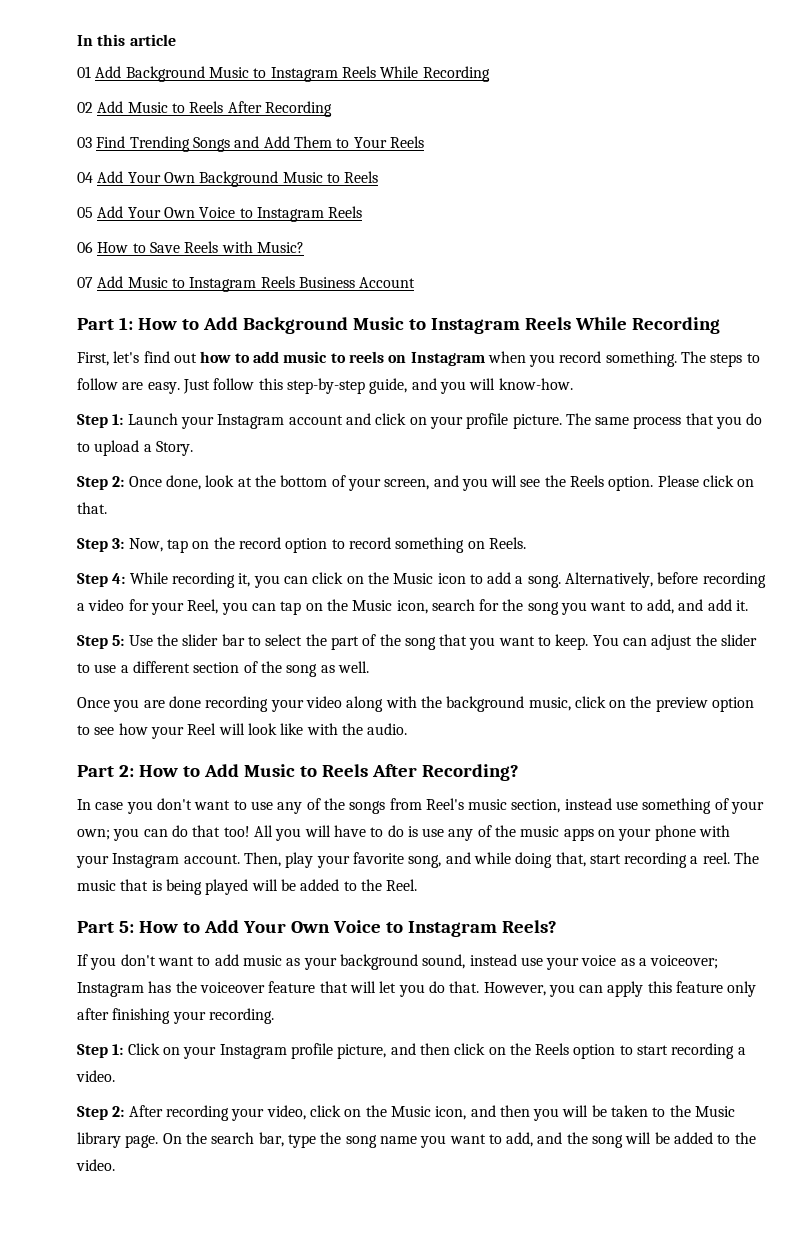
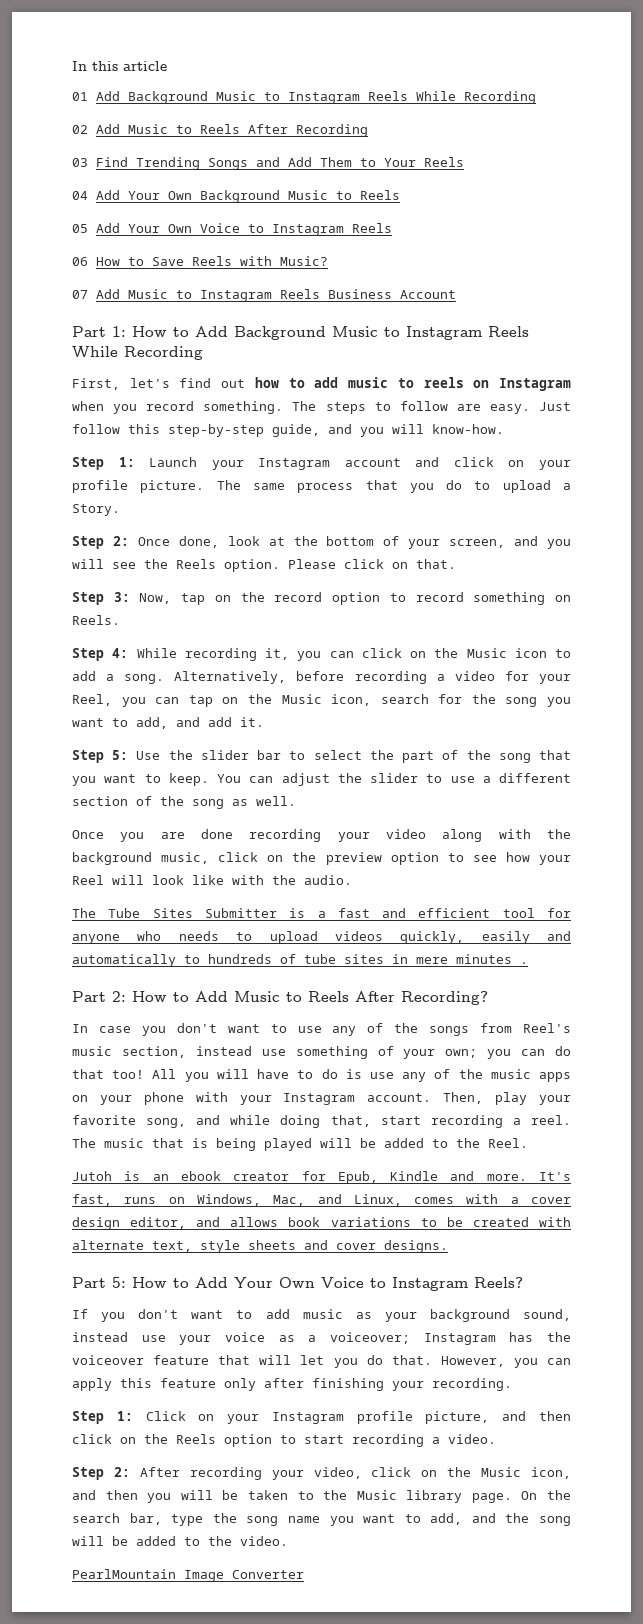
+ The Tube Sites Submitter is a fast and efficient tool for anyone who needs to upload videos quickly, easily and automatically to hundreds of tube sites in mere minutes .
+ Jutoh is an ebook creator for Epub, Kindle and more. It's fast, runs on Windows, Mac, and Linux, comes with a cover design editor, and allows book variations to be created with alternate text, style sheets and cover designs.
+ PearlMountain Image Converter

